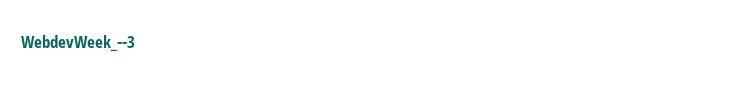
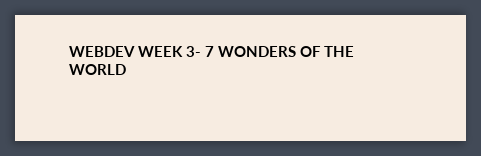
- WebdevWeek_--3
+ WEBDEV WEEK 3- 7 WONDERS OF THE WORLD

